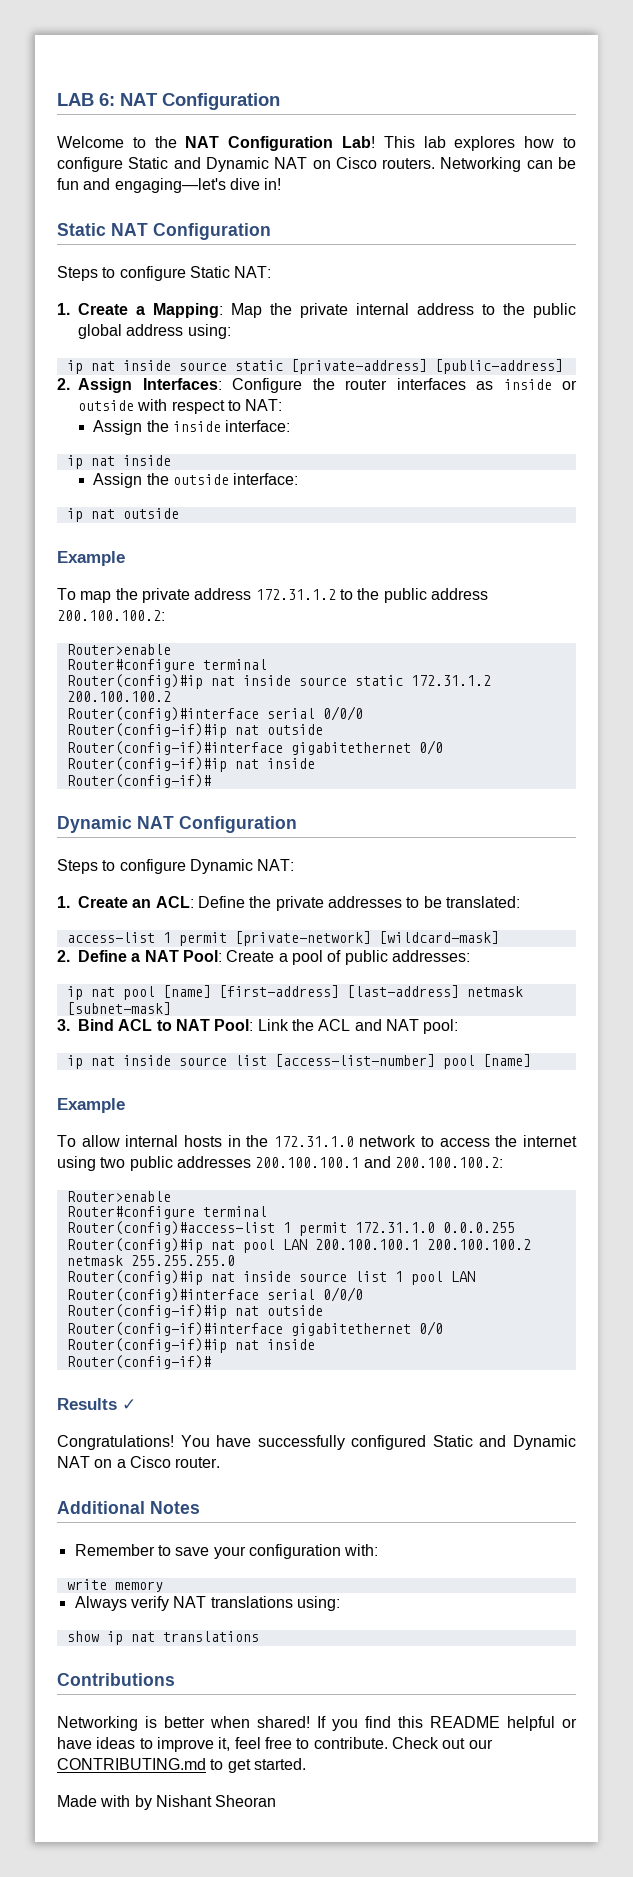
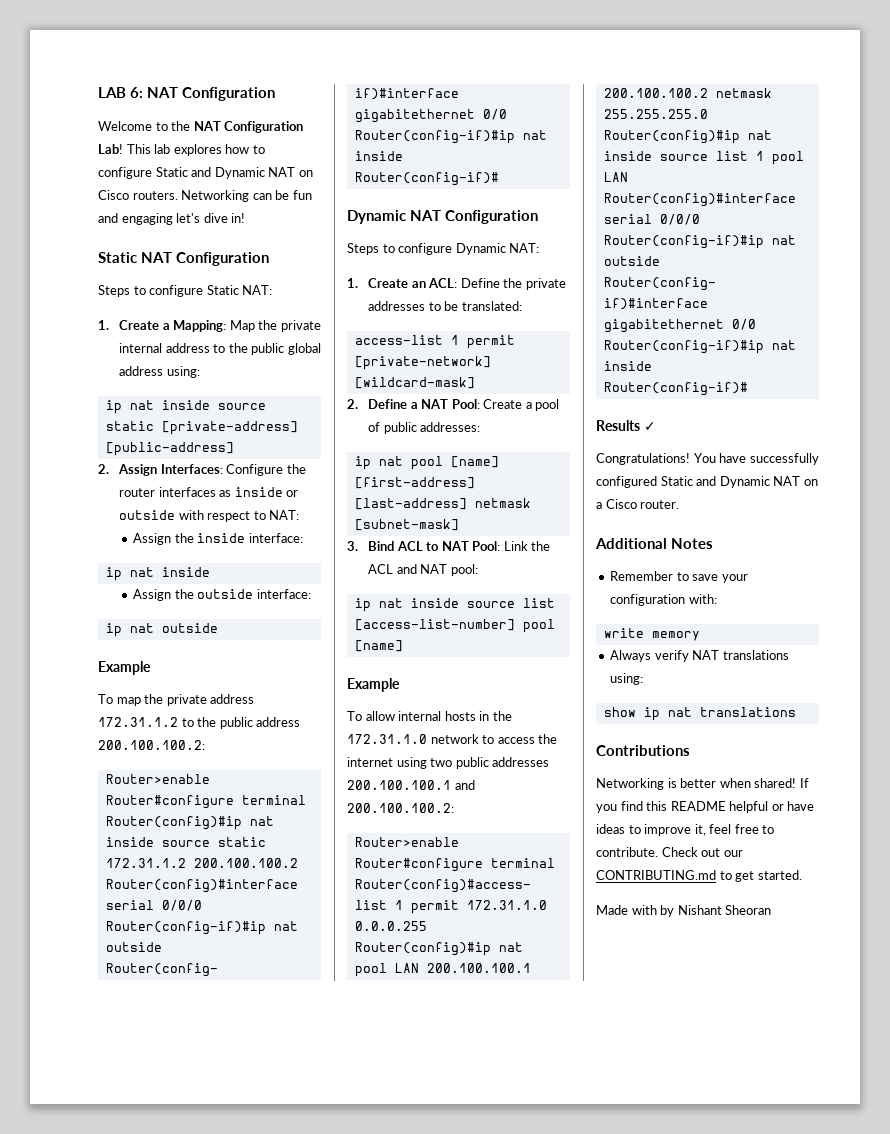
- Networking can be fun and engaging—let's dive in!
+ Networking can be fun and engaging let's dive in!

